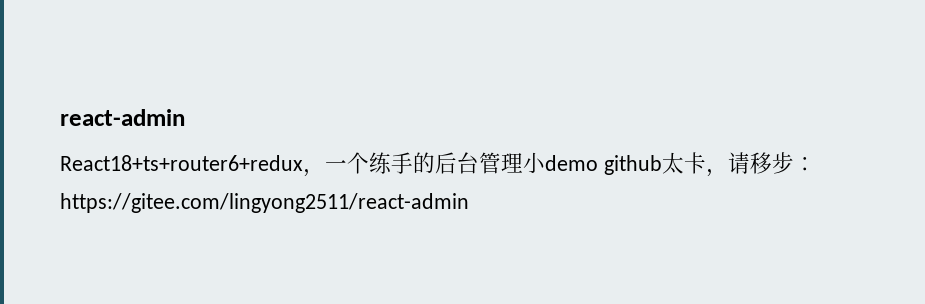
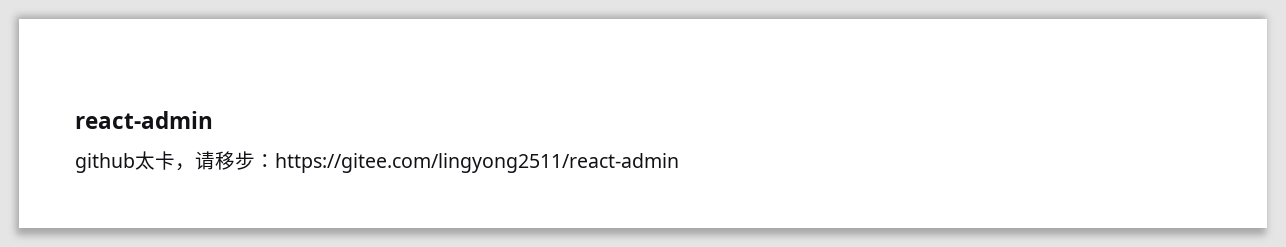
- React18+ts+router6+redux，一个练手的后台管理小demo github太卡，请移步：https://gitee.com/lingyong2511/react-admin
+ github太卡，请移步：https://gitee.com/lingyong2511/react-admin

